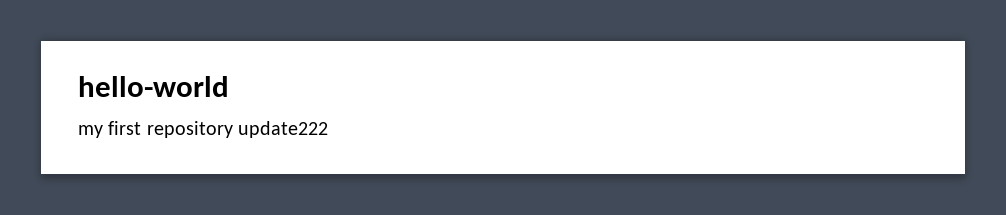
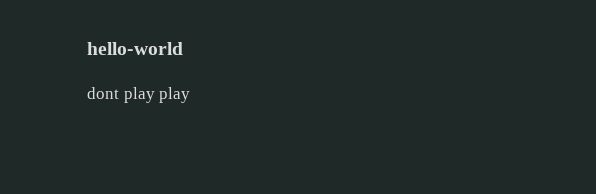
- my first repository update222
+ dont play play

